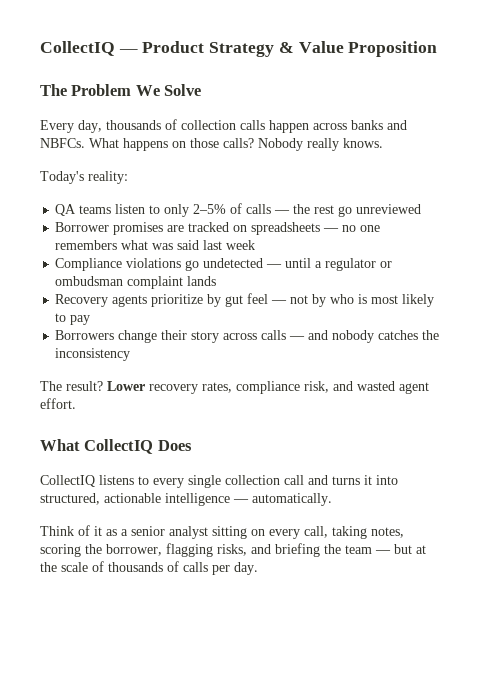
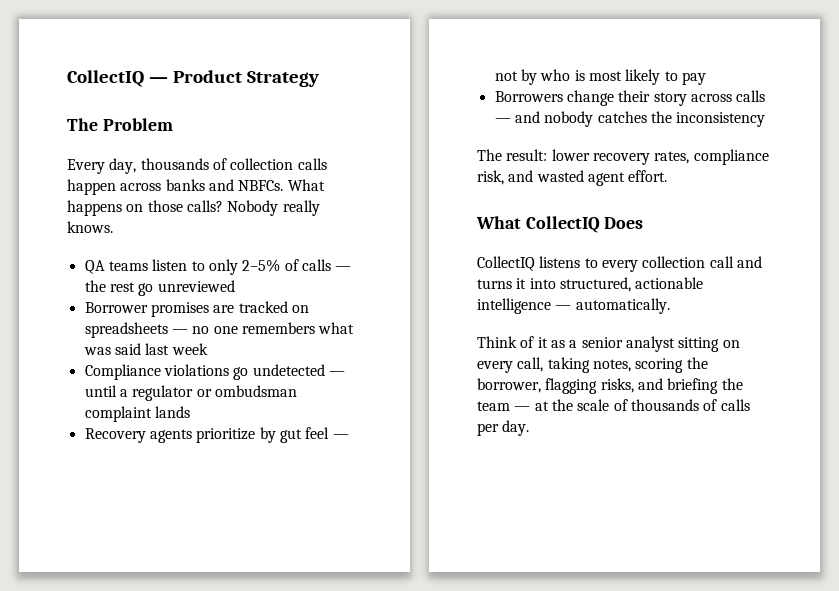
- CollectIQ — Product Strategy & Value Proposition
+ CollectIQ — Product Strategy
- The Problem We Solve
+ The Problem
- Today's reality:
- The result? Lower recovery rates, compliance risk, and wasted agent effort.
+ The result: lower recovery rates, compliance risk, and wasted agent effort.
- CollectIQ listens to every single collection call and turns it into structured, actionable intelligence — automatically.
+ CollectIQ listens to every collection call and turns it into structured, actionable intelligence — automatically.
- Think of it as a senior analyst sitting on every call, taking notes, scoring the borrower, flagging risks, and briefing the team — but at the scale of thousands of calls per day.
+ Think of it as a senior analyst sitting on every call, taking notes, scoring the borrower, flagging risks, and briefing the team — at the scale of thousands of calls per day.

